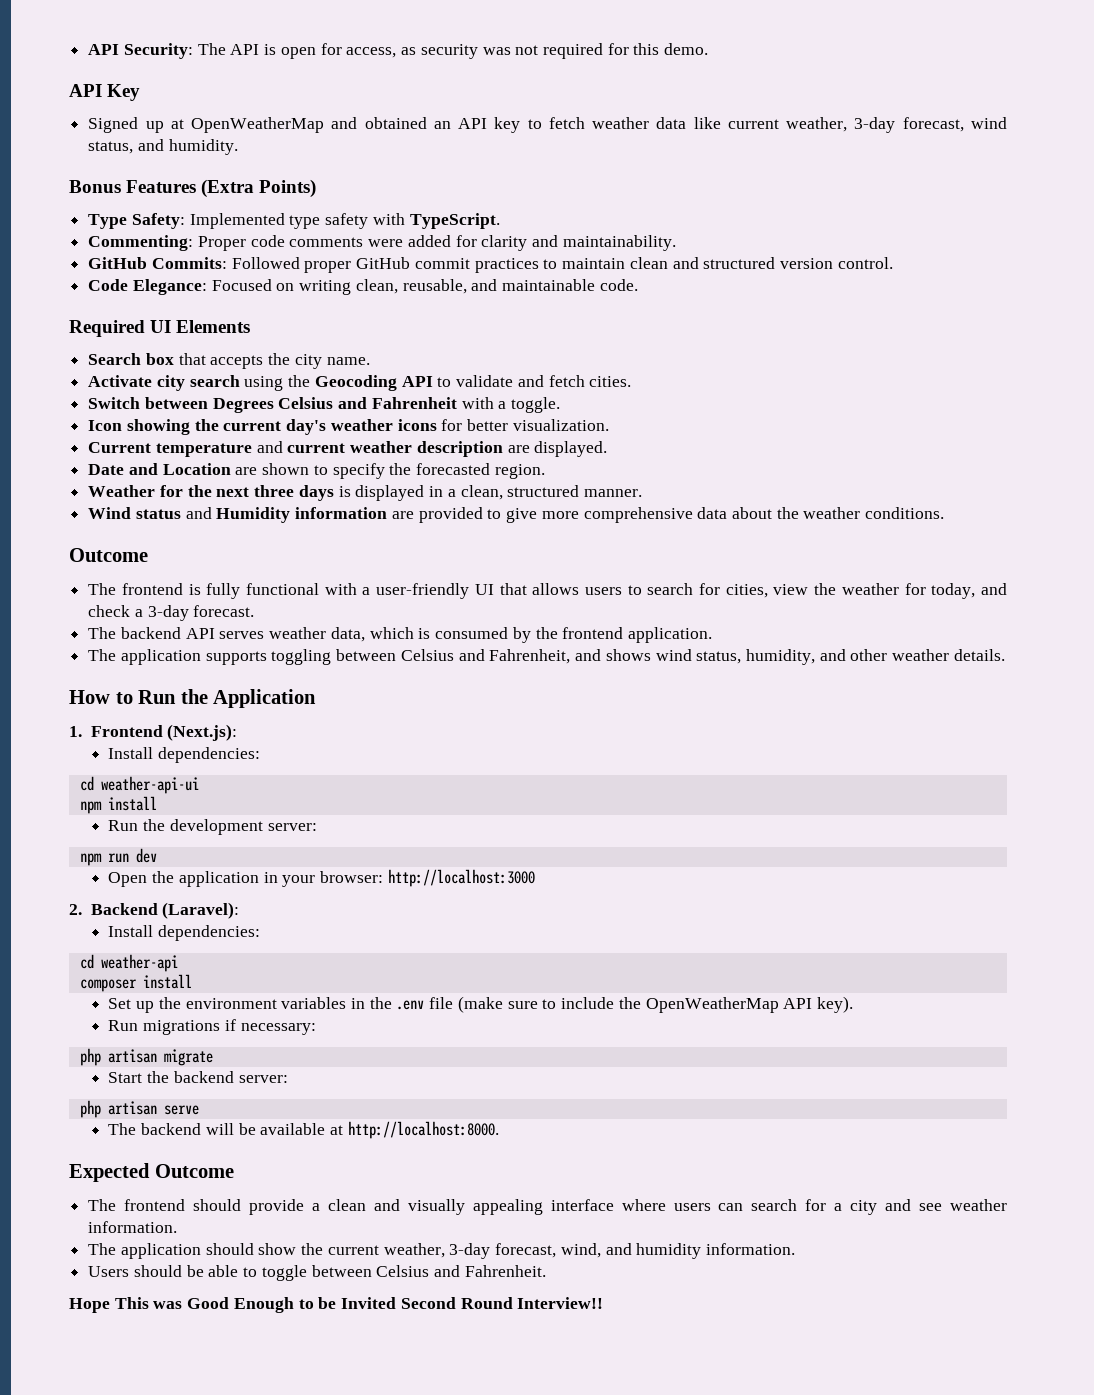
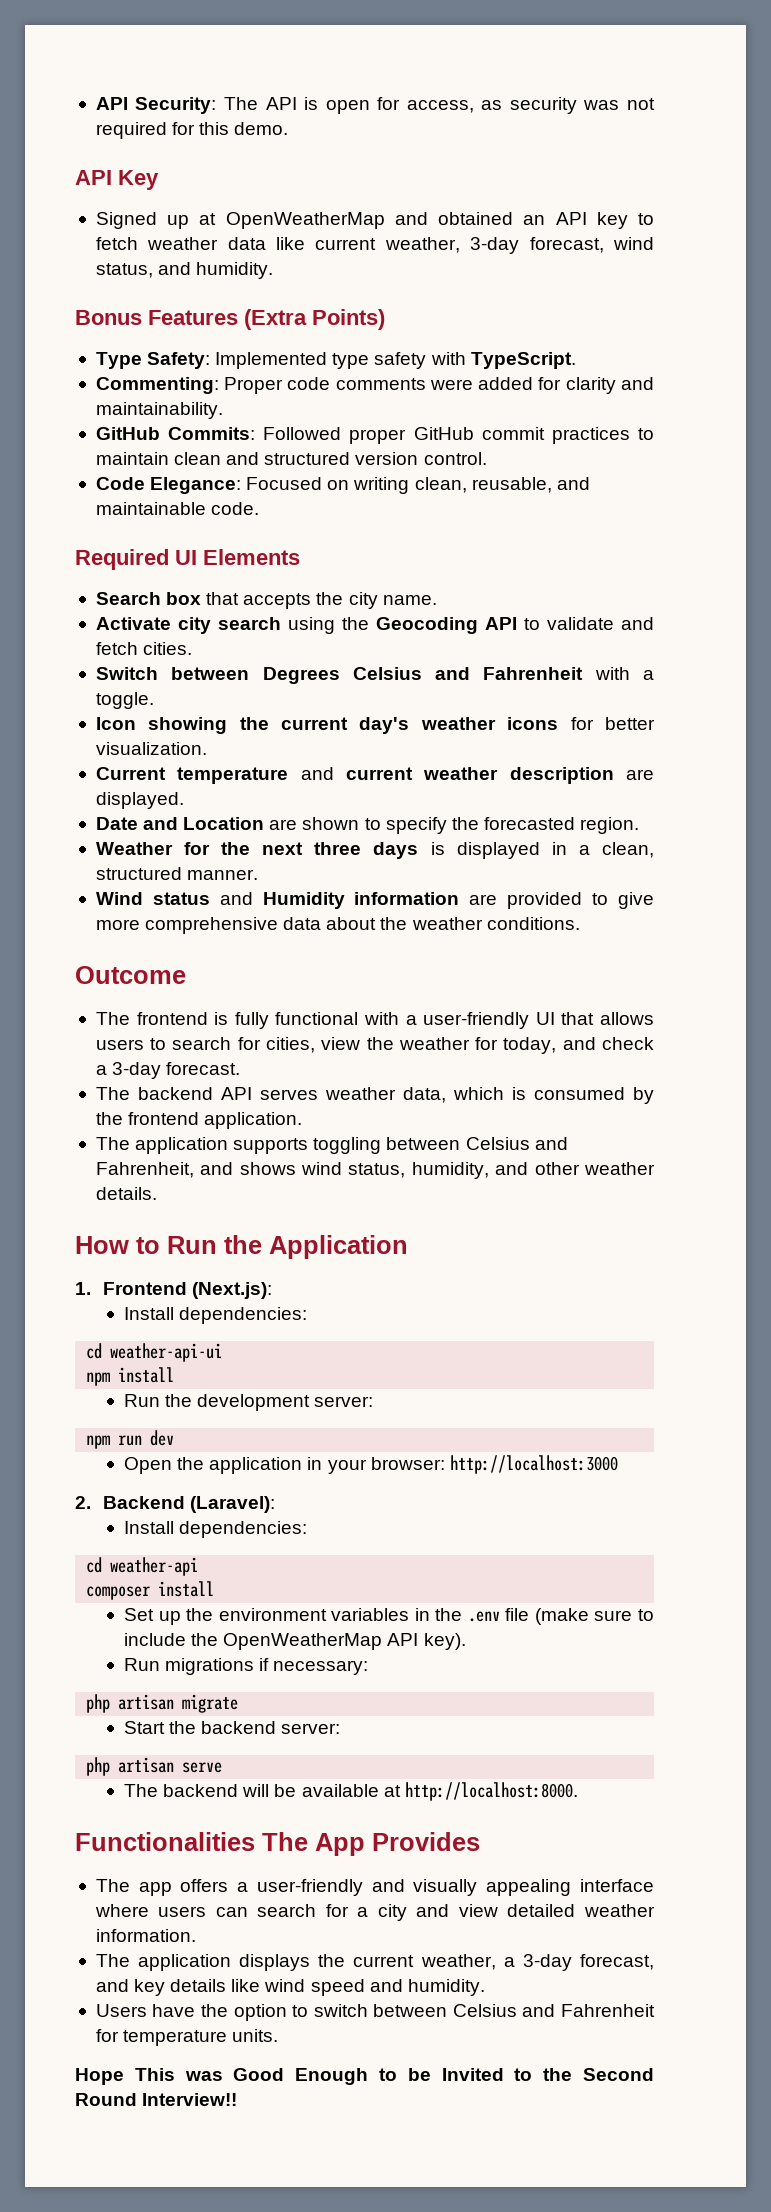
- Expected Outcome
- The frontend should provide a clean and visually appealing interface where users can search for a city and see weather information.
+ Functionalities The App Provides
+ The app offers a user-friendly and visually appealing interface where users can search for a city and view detailed weather information.
- The application should show the current weather, 3-day forecast, wind, and humidity information.
- Users should be able to toggle between Celsius and Fahrenheit.
+ The application displays the current weather, a 3-day forecast, and key details like wind speed and humidity.
+ Users have the option to switch between Celsius and Fahrenheit for temperature units.
- Hope This was Good Enough to be Invited Second Round Interview!!
+ Hope This was Good Enough to be Invited to the Second Round Interview!!

